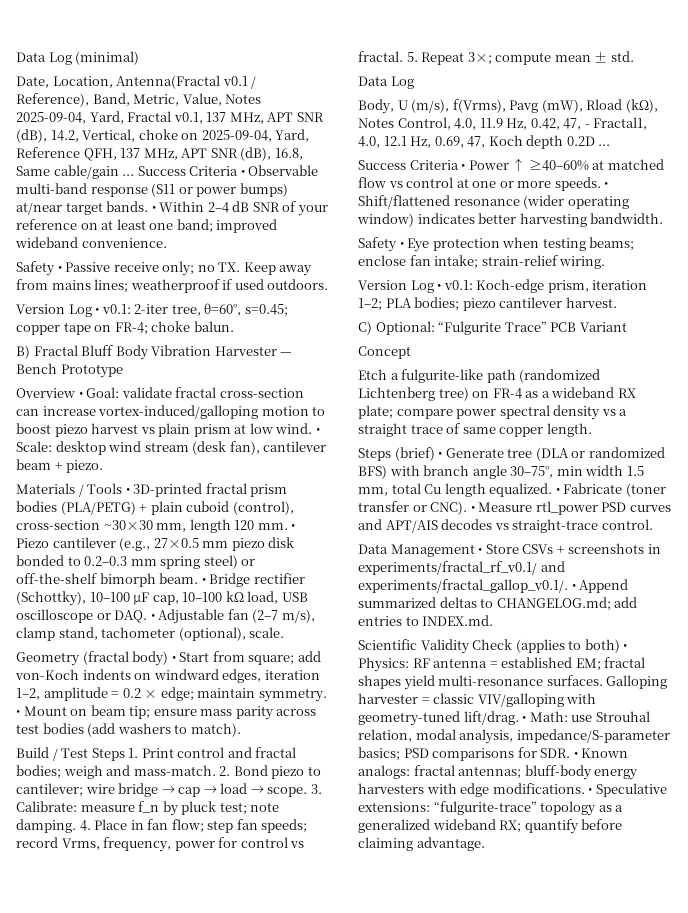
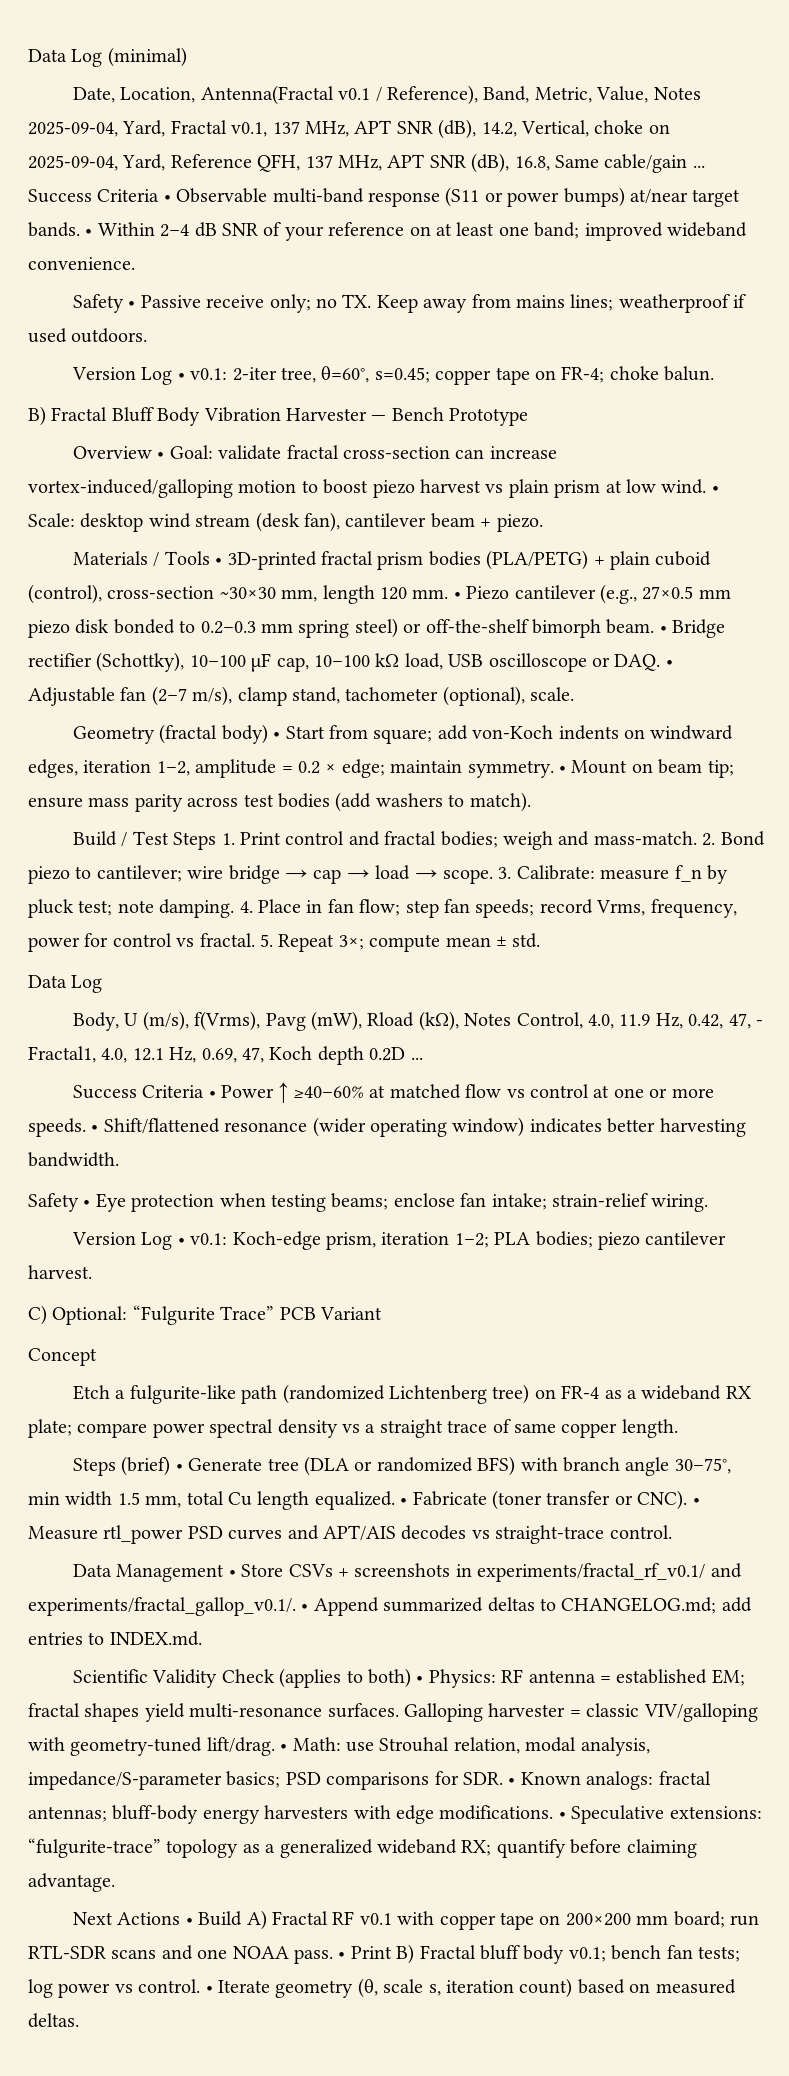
+ Next Actions • Build A) Fractal RF v0.1 with copper tape on 200×200 mm board; run RTL-SDR scans and one NOAA pass. • Print B) Fractal bluff body v0.1; bench fan tests; log power vs control. • Iterate geometry (θ, scale s, iteration count) based on measured deltas.

